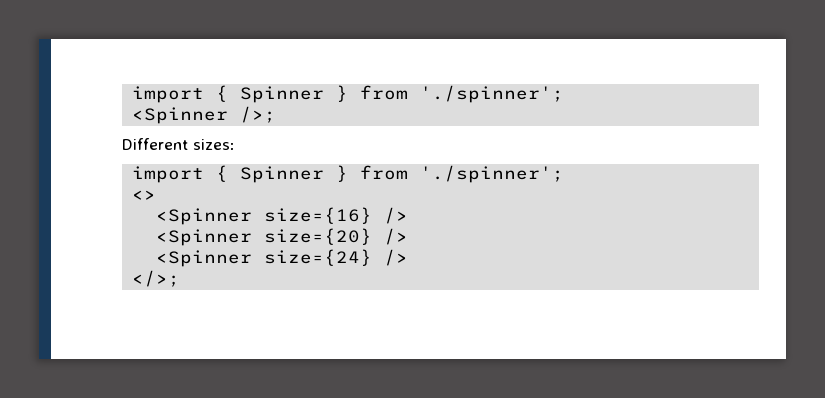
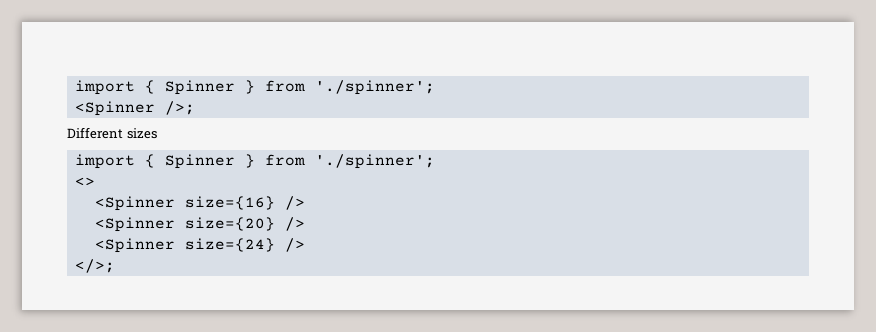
- Different sizes:
+ Different sizes

